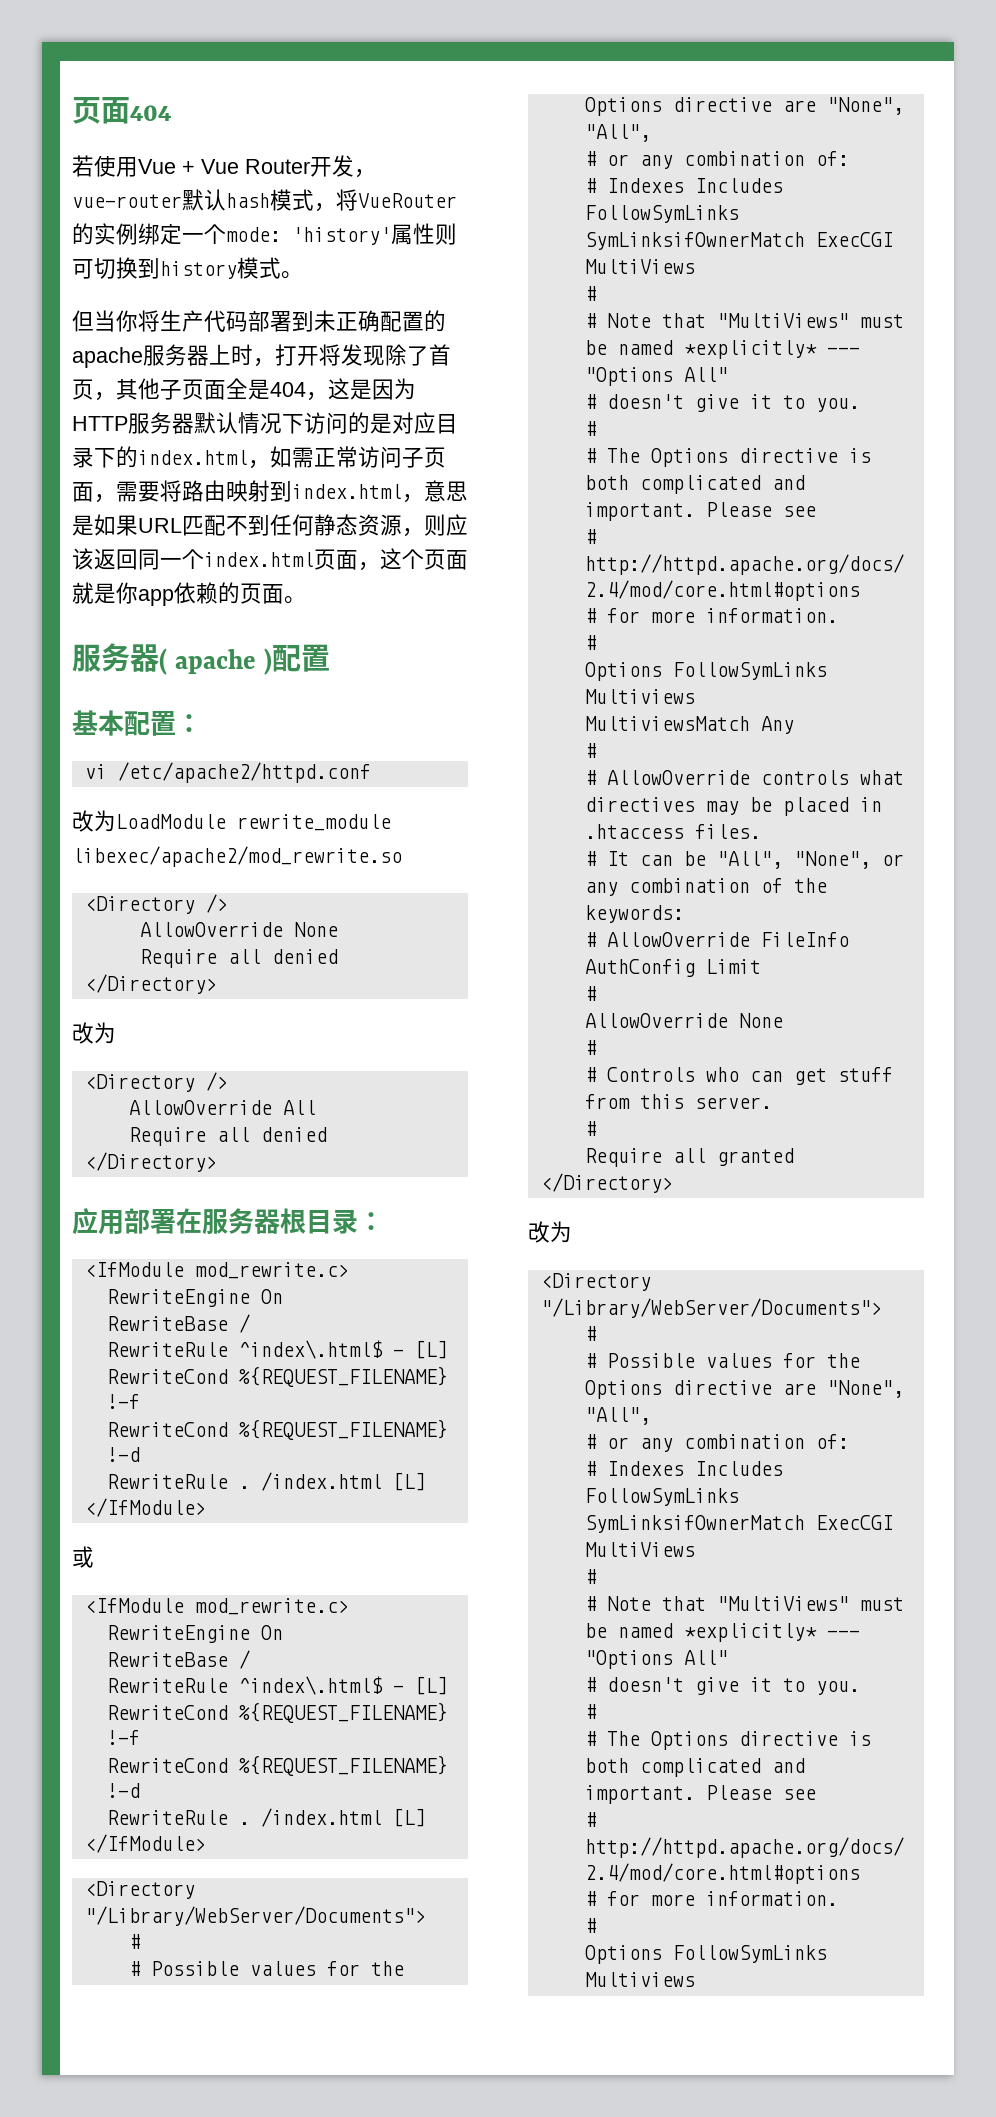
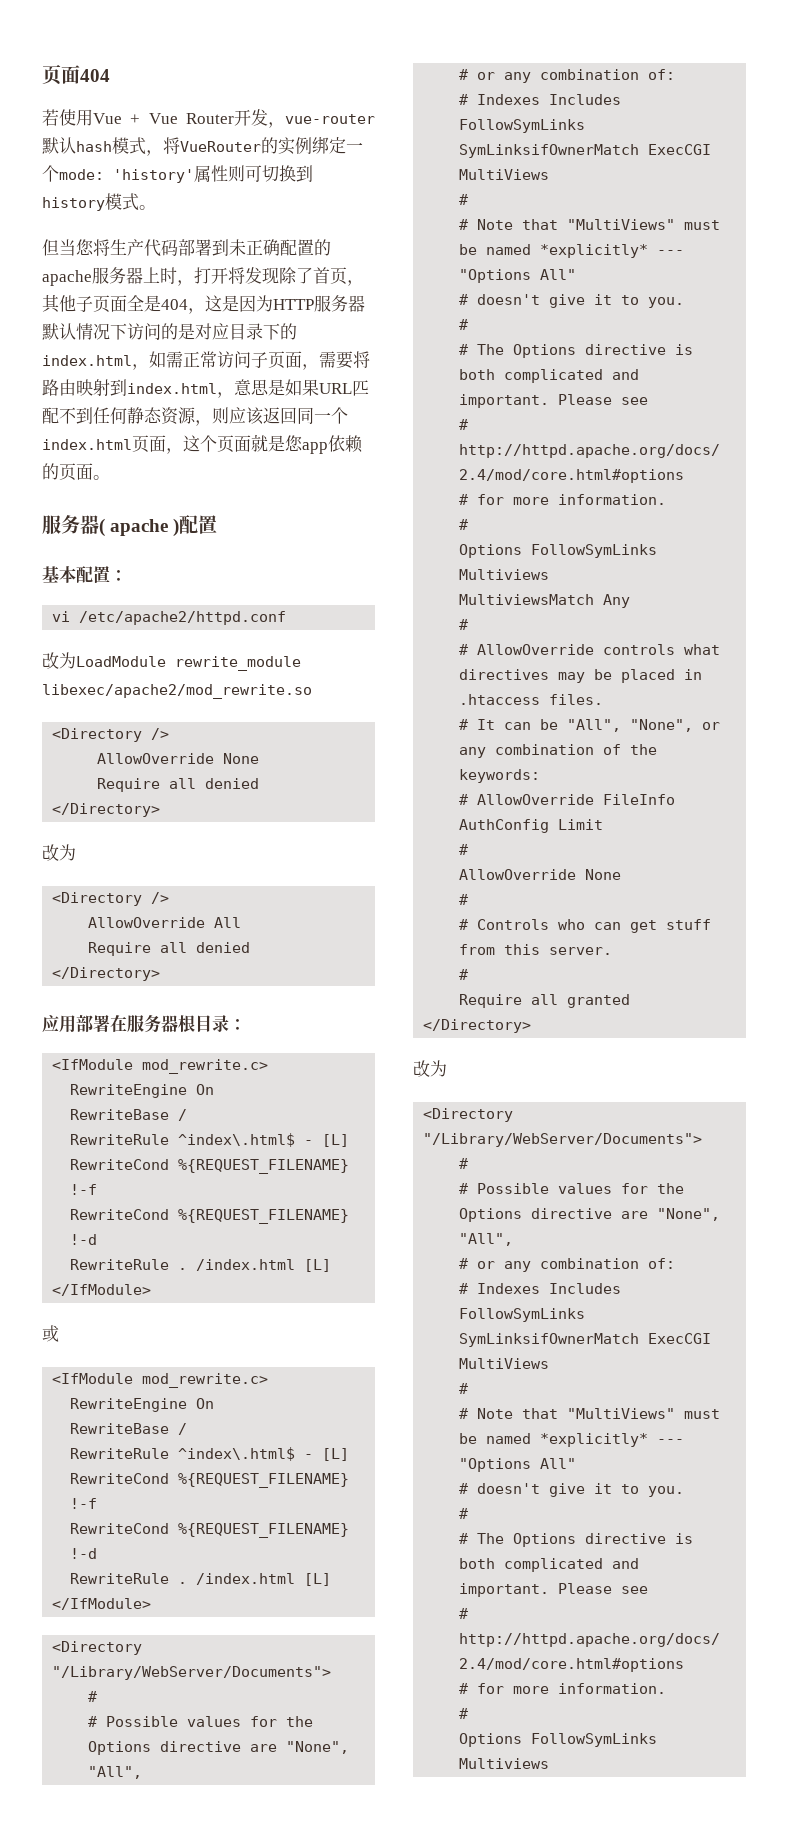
- 但当你将生产代码部署到未正确配置的apache服务器上时，打开将发现除了首页，其他子页面全是404，这是因为HTTP服务器默认情况下访问的是对应目录下的index.html，如需正常访问子页面，需要将路由映射到index.html，意思是如果URL匹配不到任何静态资源，则应该返回同一个index.html页面，这个页面就是你app依赖的页面。
+ 但当您将生产代码部署到未正确配置的apache服务器上时，打开将发现除了首页，其他子页面全是404，这是因为HTTP服务器默认情况下访问的是对应目录下的index.html，如需正常访问子页面，需要将路由映射到index.html，意思是如果URL匹配不到任何静态资源，则应该返回同一个index.html页面，这个页面就是您app依赖的页面。

